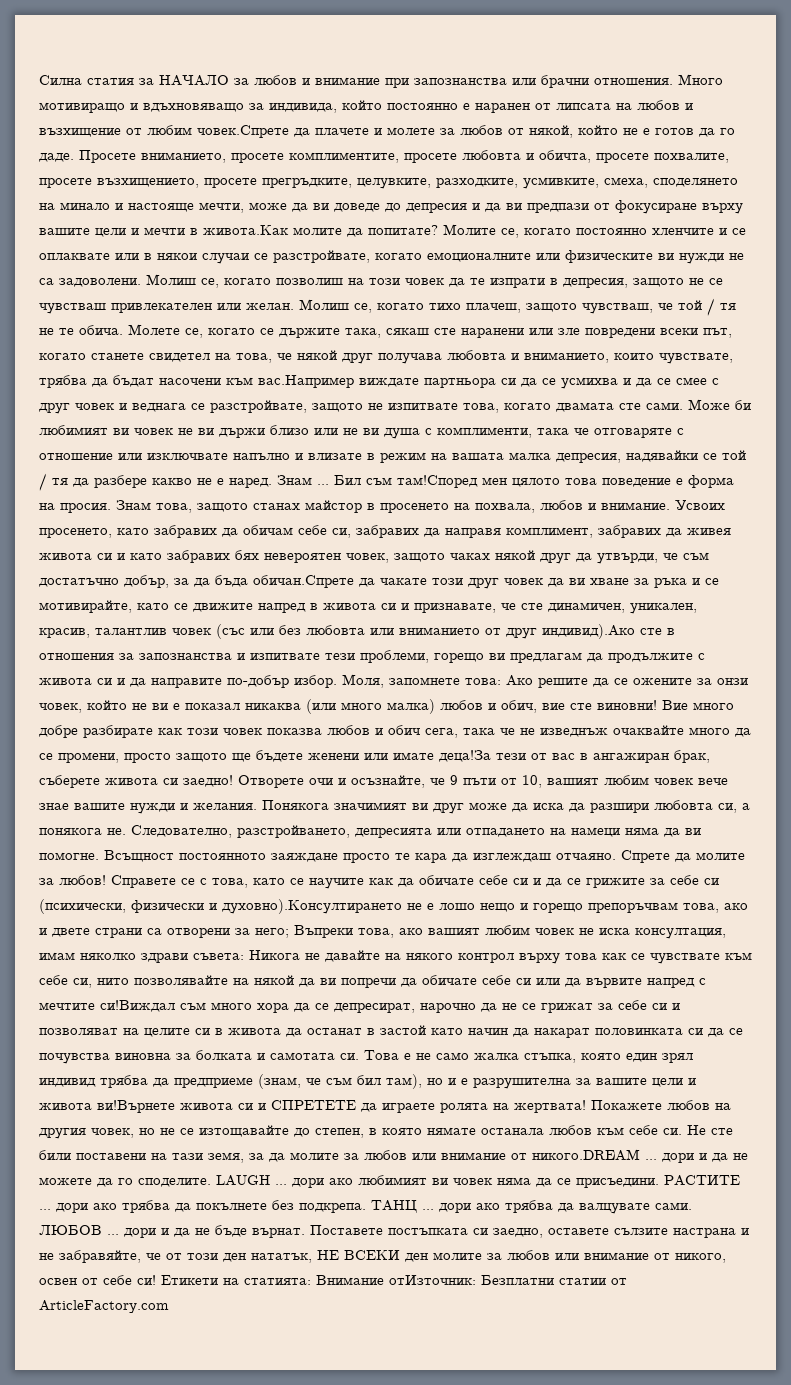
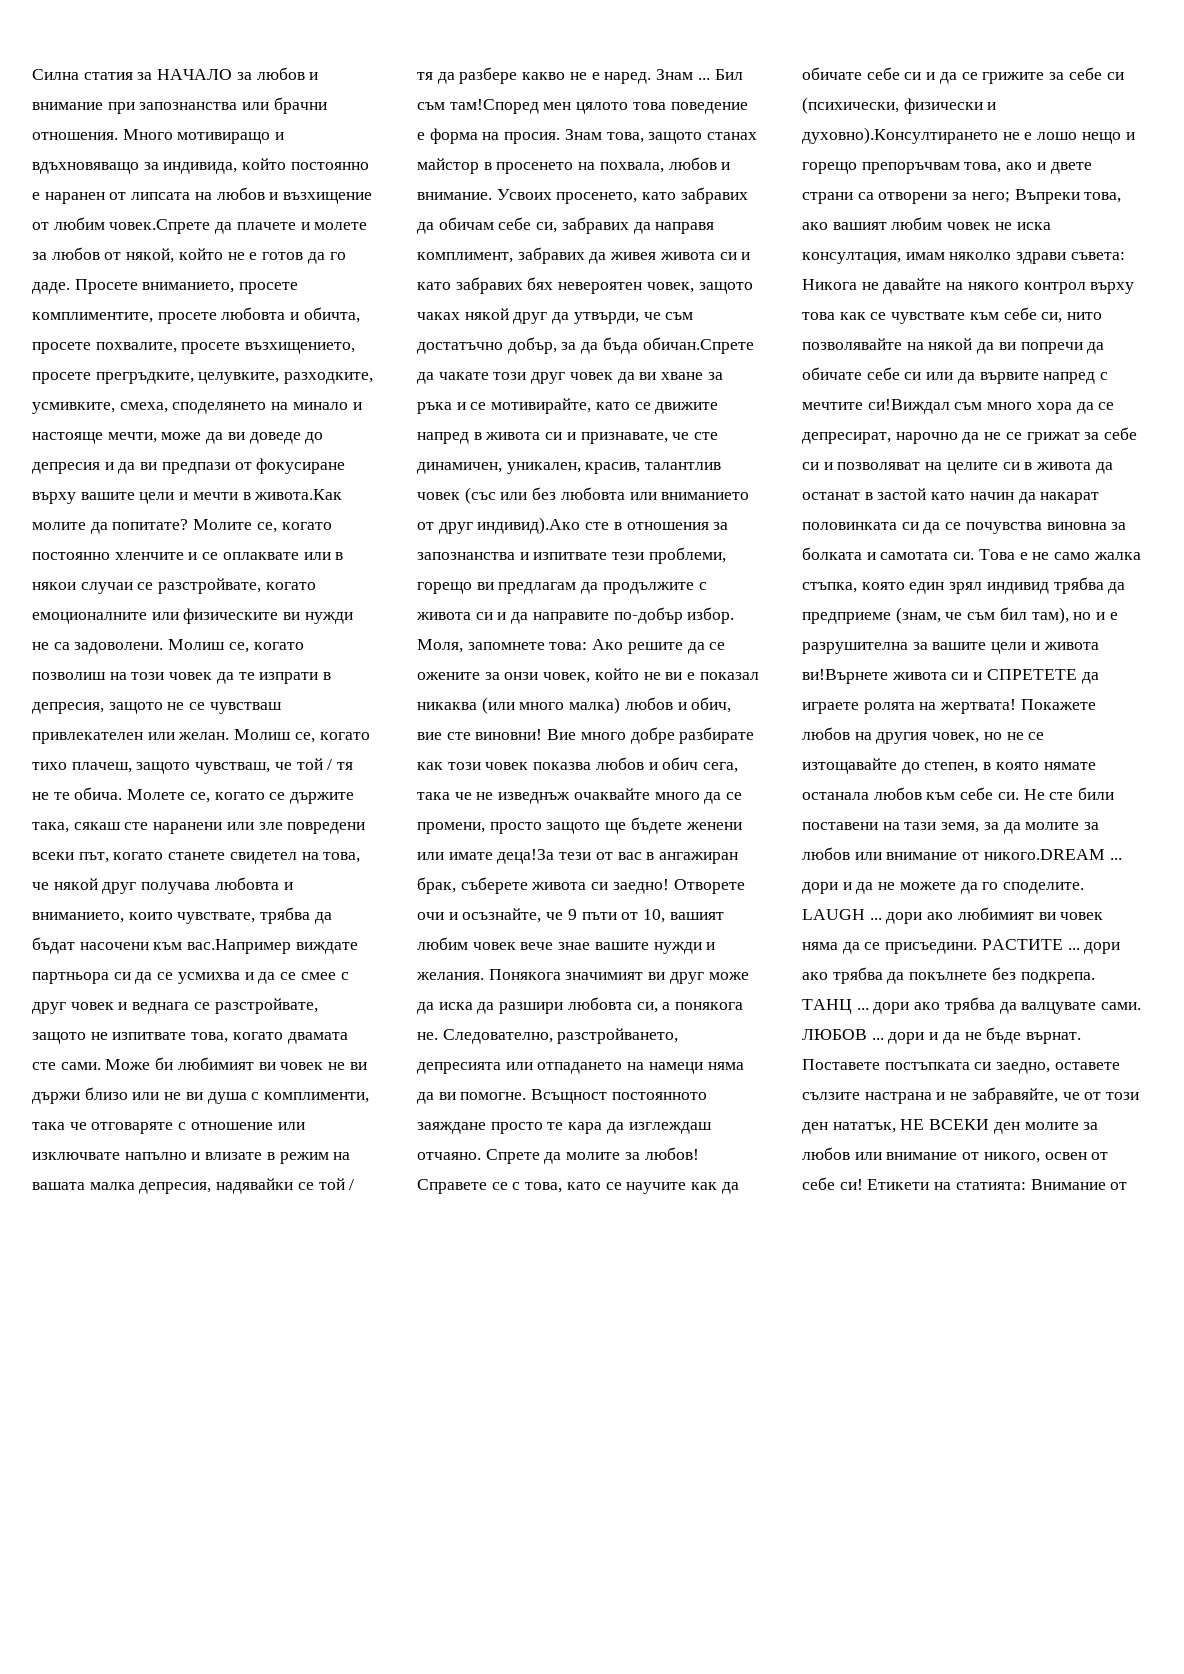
- Етикети на статията: Внимание отИзточник: Безплатни статии от ArticleFactory.com
+ Етикети на статията: Внимание от

